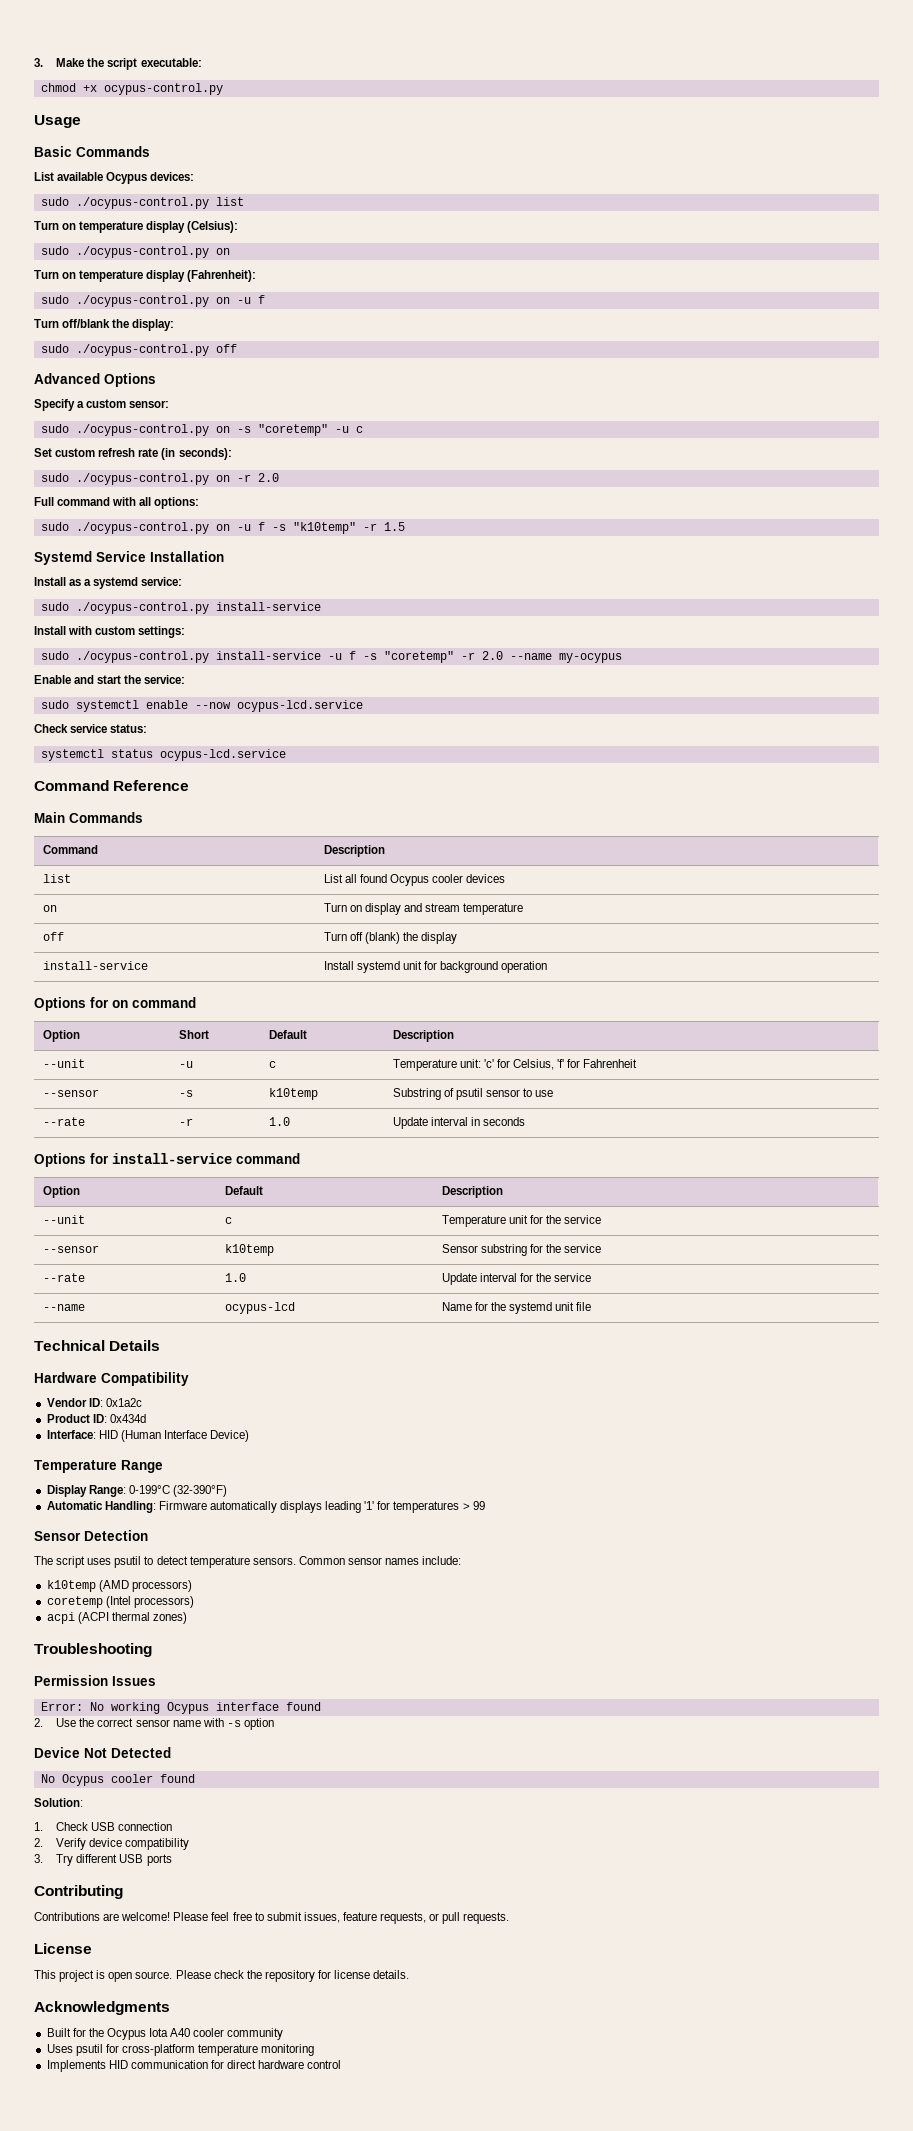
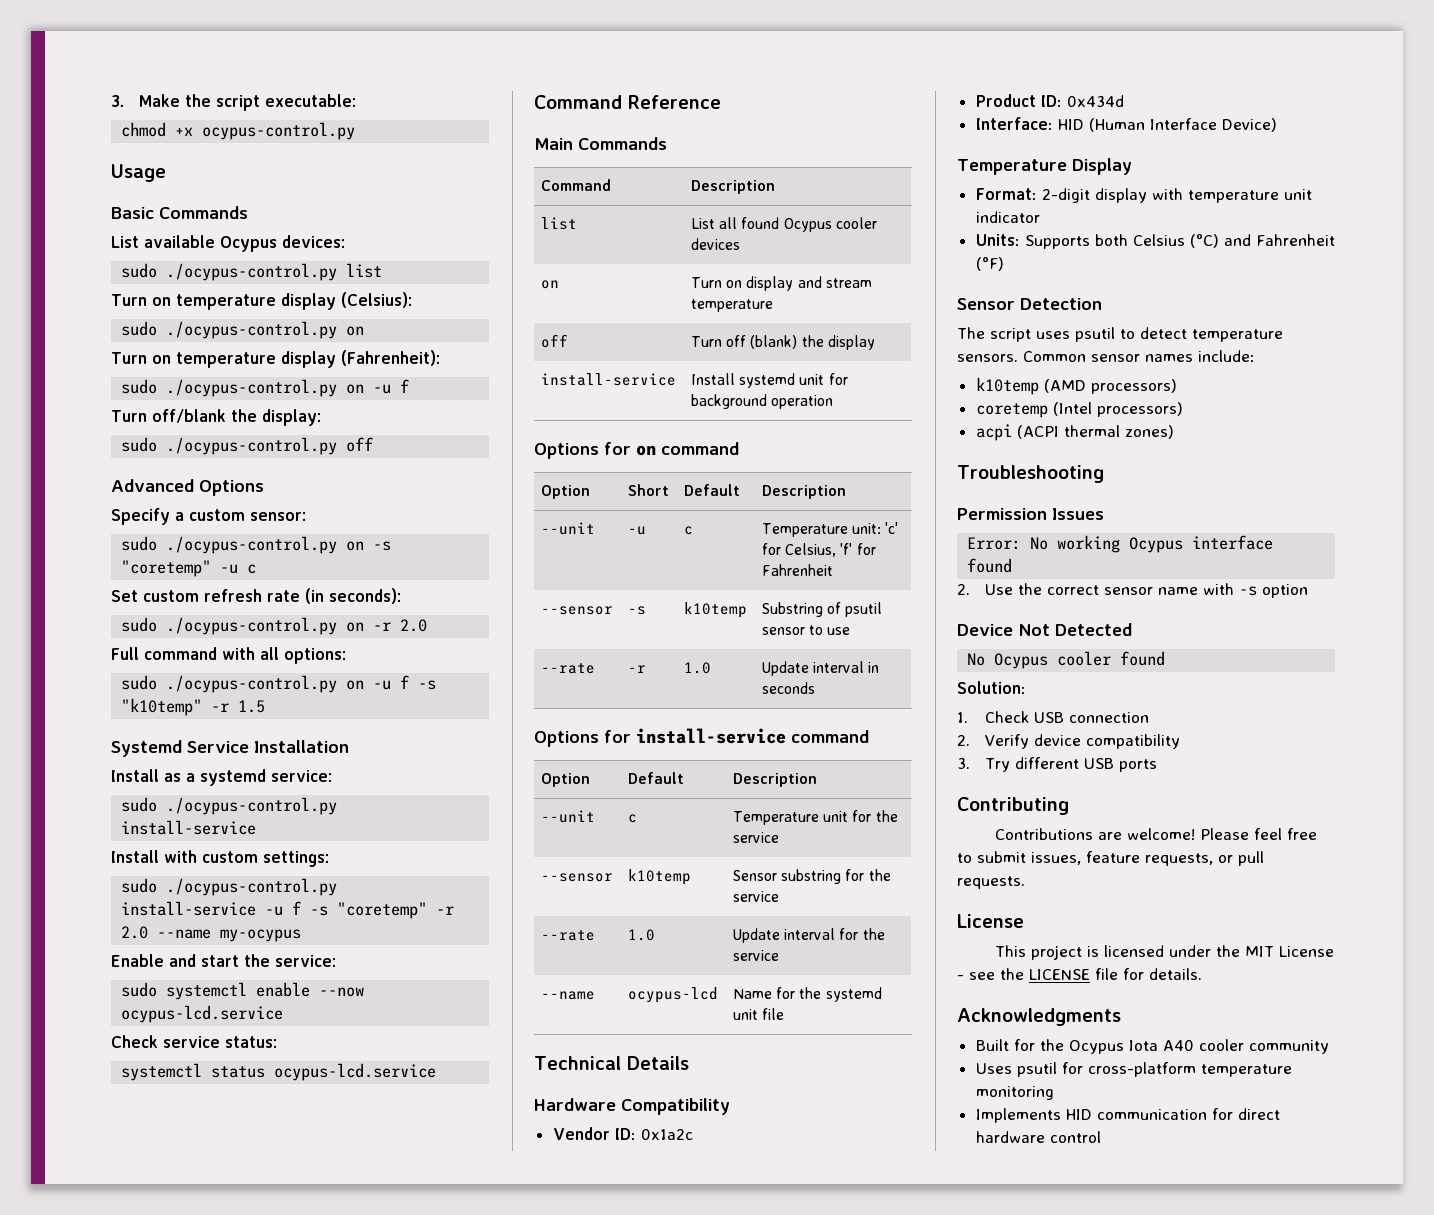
- Temperature Range
- Display Range: 0-199°C (32-390°F)
- Automatic Handling: Firmware automatically displays leading '1' for temperatures > 99
+ Temperature Display
+ Format: 2-digit display with temperature unit indicator
+ Units: Supports both Celsius (°C) and Fahrenheit (°F)
- This project is open source. Please check the repository for license details.
+ This project is licensed under the MIT License - see the LICENSE file for details.

